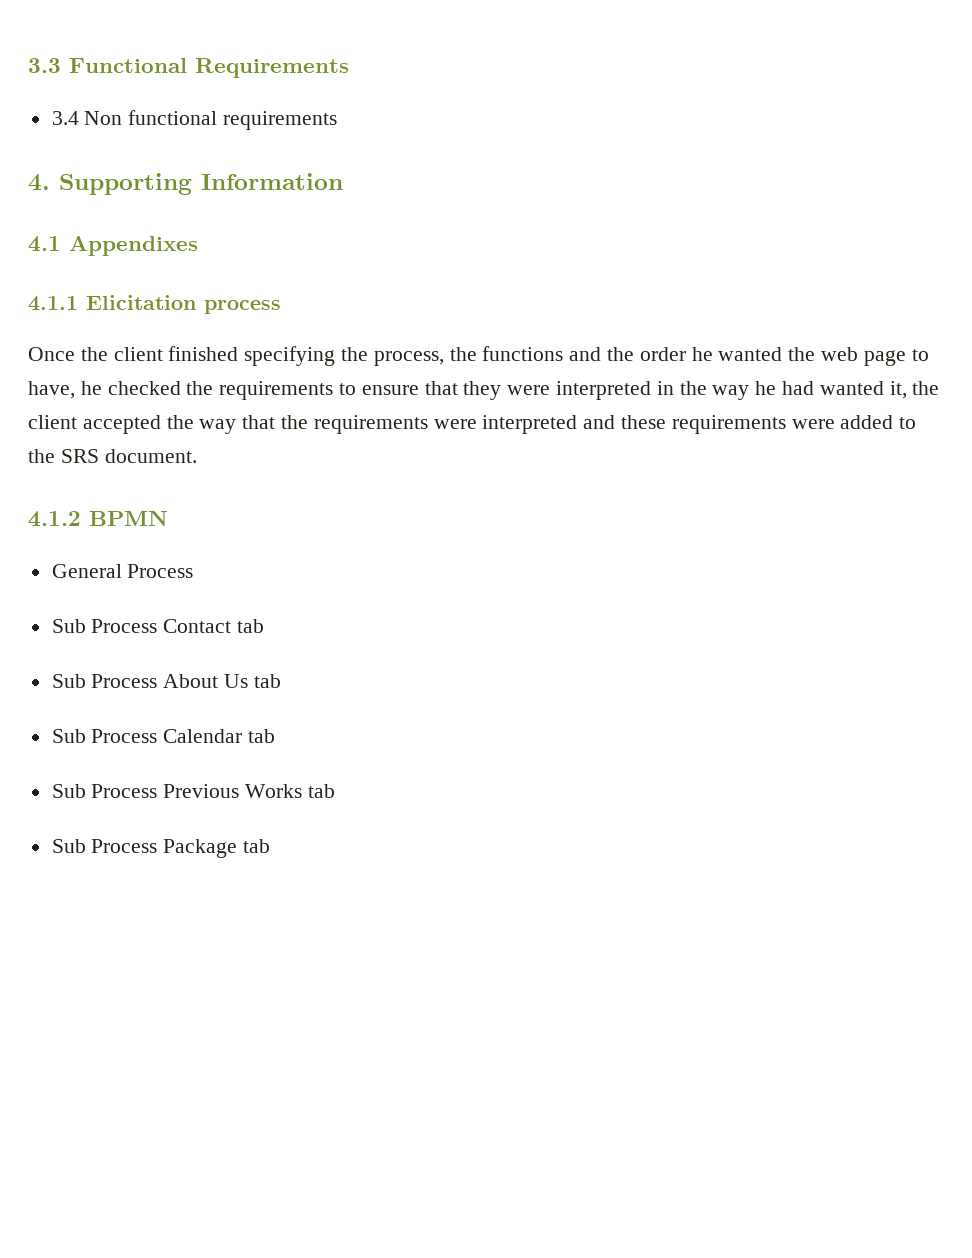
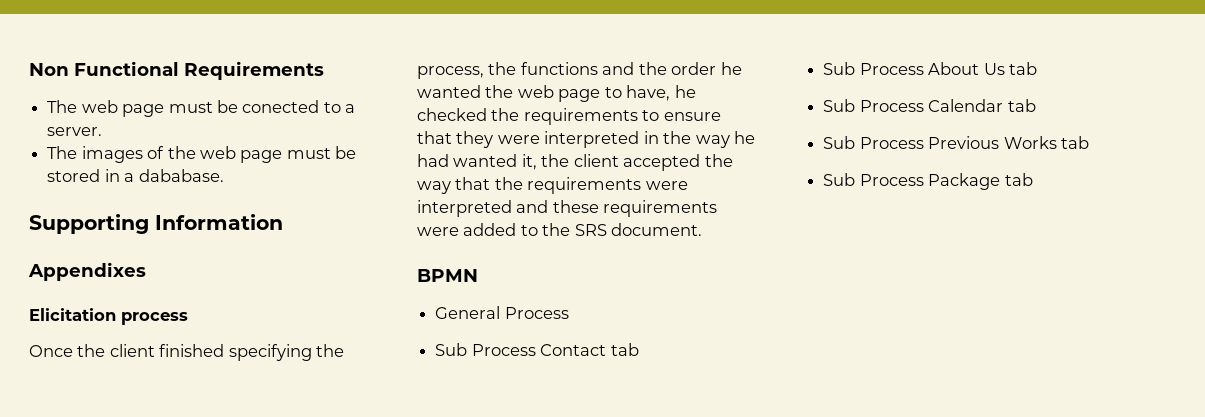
- 3.3 Functional Requirements
+ Non Functional Requirements
- 3.4 Non functional requirements
- 4. Supporting Information
+ The web page must be conected to a server.
+ The images of the web page must be stored in a dababase.
+ Supporting Information
- 4.1 Appendixes
+ Appendixes
- 4.1.1 Elicitation process
+ Elicitation process
- 4.1.2 BPMN
+ BPMN

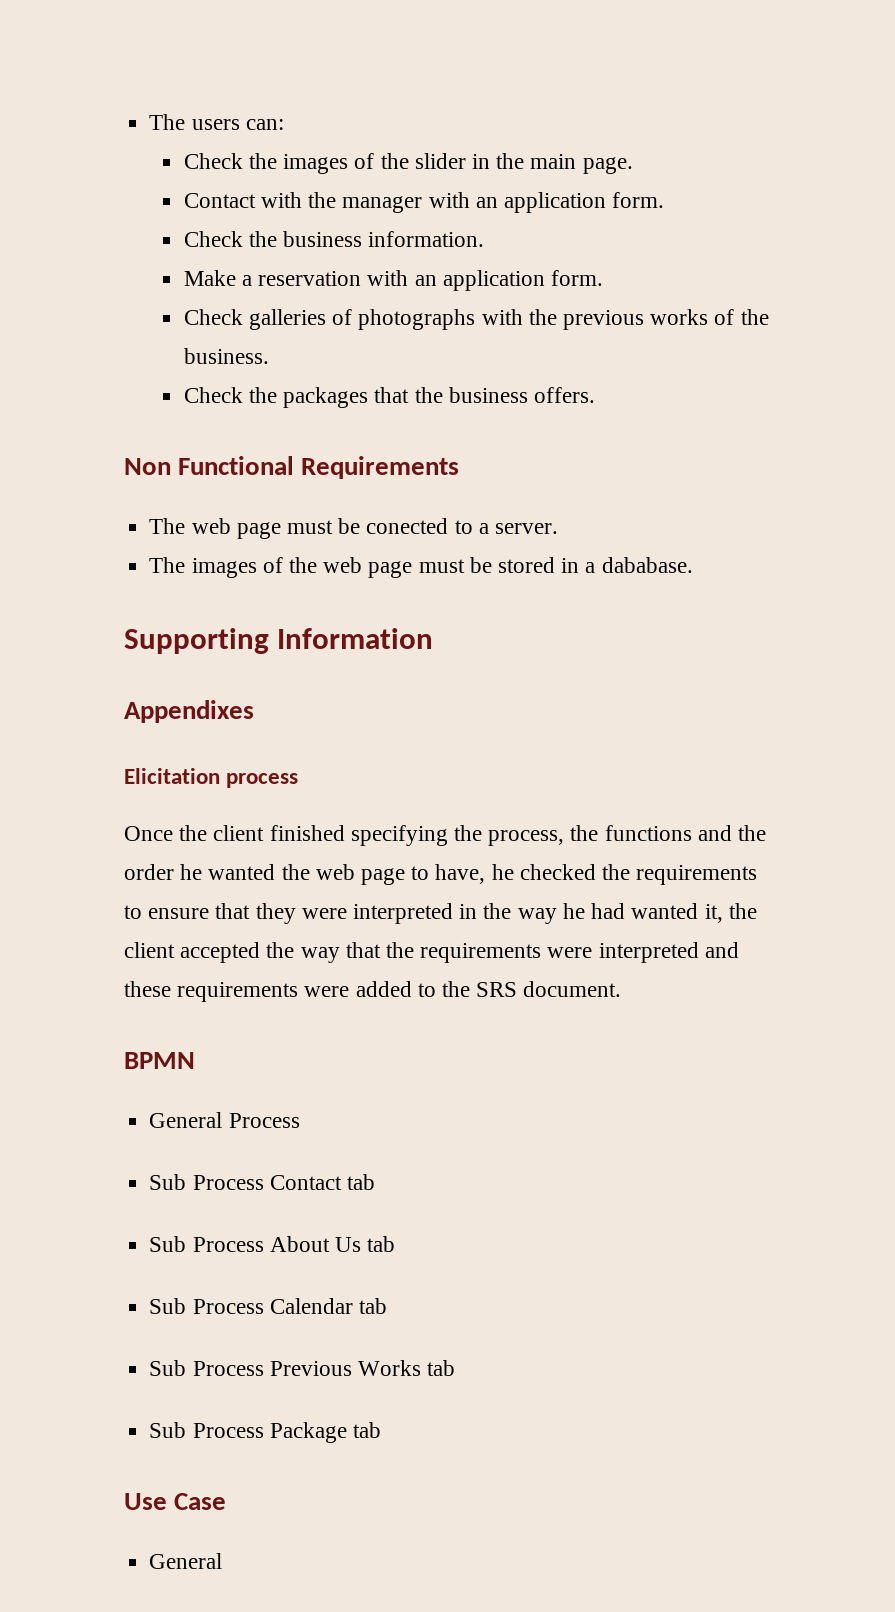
+ The users can:
+ Check the images of the slider in the main page.
+ Contact with the manager with an application form.
+ Check the business information.
+ Make a reservation with an application form.
+ Check galleries of photographs with the previous works of the business.
+ Check the packages that the business offers.
+ Use Case
+ General

